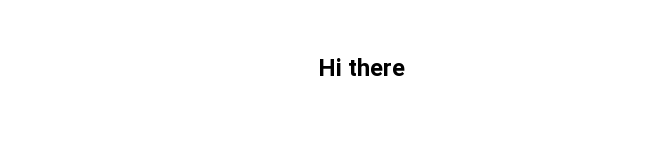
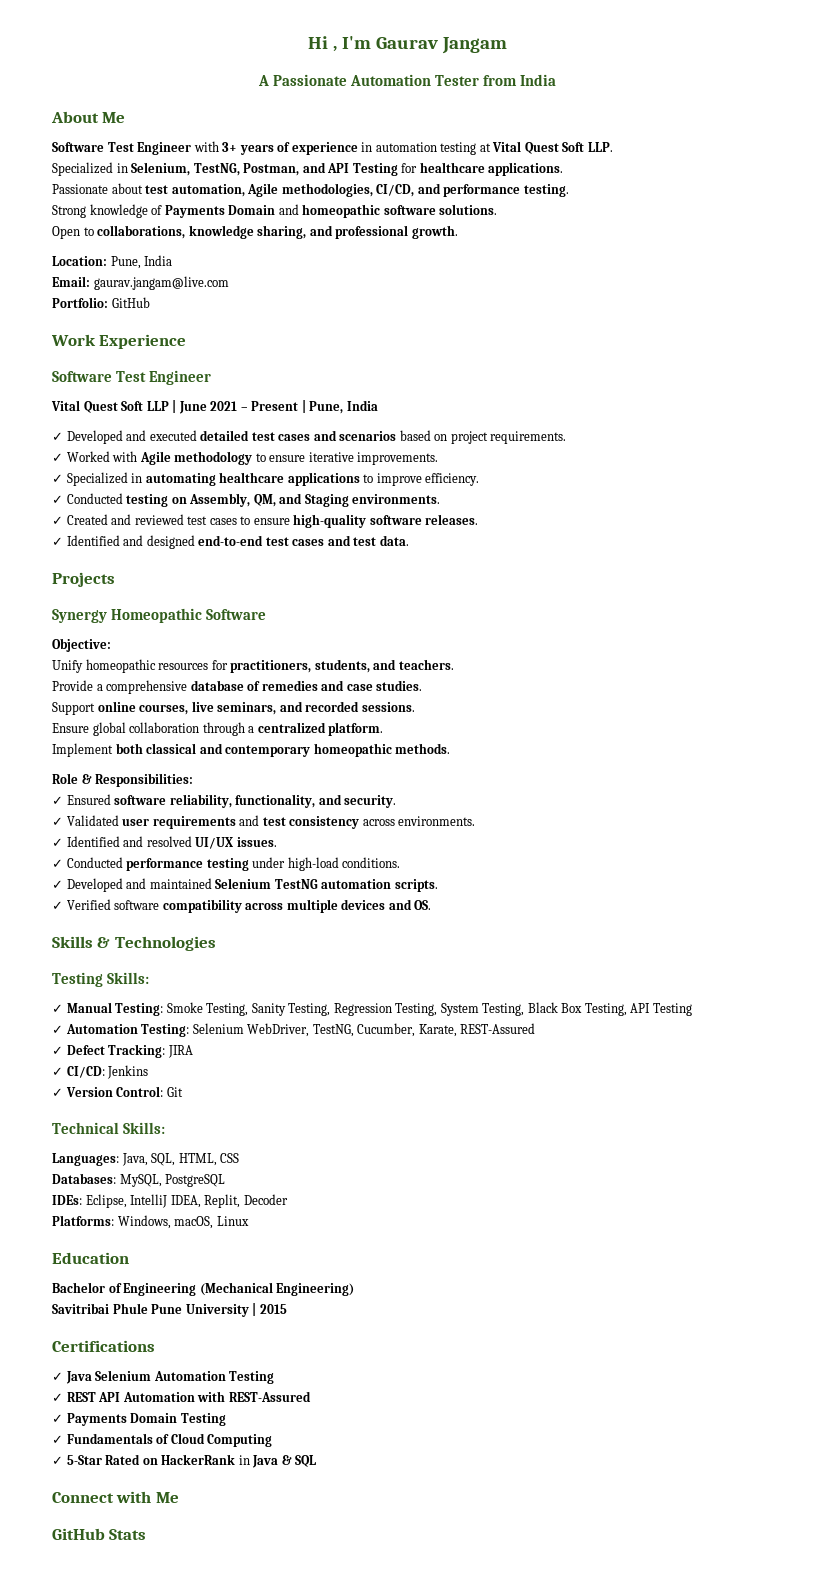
- Hi there
+ Hi , I'm Gaurav Jangam
+ A Passionate Automation Tester from India
+ About Me
+ Software Test Engineer with 3+ years of experience in automation testing at Vital Quest Soft LLP.
+ Specialized in Selenium, TestNG, Postman, and API Testing for healthcare applications.
+ Passionate about test automation, Agile methodologies, CI/CD, and performance testing.
+ Strong knowledge of Payments Domain and homeopathic software solutions.
+ Open to collaborations, knowledge sharing, and professional growth.
+ Location: Pune, India
+ Email: gaurav.jangam@live.com
+ Portfolio: GitHub
+ Work Experience
+ Software Test Engineer
+ Vital Quest Soft LLP | June 2021 – Present | Pune, India
+ ✓ Developed and executed detailed test cases and scenarios based on project requirements.
+ ✓ Worked with Agile methodology to ensure iterative improvements.
+ ✓ Specialized in automating healthcare applications to improve efficiency.
+ ✓ Conducted testing on Assembly, QM, and Staging environments.
+ ✓ Created and reviewed test cases to ensure high-quality software releases.
+ ✓ Identified and designed end-to-end test cases and test data.
+ Projects
+ Synergy Homeopathic Software
+ Objective:
+ Unify homeopathic resources for practitioners, students, and teachers.
+ Provide a comprehensive database of remedies and case studies.
+ Support online courses, live seminars, and recorded sessions.
+ Ensure global collaboration through a centralized platform.
+ Implement both classical and contemporary homeopathic methods.
+ Role & Responsibilities:
+ ✓ Ensured software reliability, functionality, and security.
+ ✓ Validated user requirements and test consistency across environments.
+ ✓ Identified and resolved UI/UX issues.
+ ✓ Conducted performance testing under high-load conditions.
+ ✓ Developed and maintained Selenium TestNG automation scripts.
+ ✓ Verified software compatibility across multiple devices and OS.
+ Skills & Technologies
+ Testing Skills:
+ ✓ Manual Testing: Smoke Testing, Sanity Testing, Regression Testing, System Testing, Black Box Testing, API Testing
+ ✓ Automation Testing: Selenium WebDriver, TestNG, Cucumber, Karate, REST-Assured
+ ✓ Defect Tracking: JIRA
+ ✓ CI/CD: Jenkins
+ ✓ Version Control: Git
+ Technical Skills:
+ Languages: Java, SQL, HTML, CSS
+ Databases: MySQL, PostgreSQL
+ IDEs: Eclipse, IntelliJ IDEA, Replit, Decoder
+ Platforms: Windows, macOS, Linux
+ Education
+ Bachelor of Engineering (Mechanical Engineering)
+ Savitribai Phule Pune University | 2015
+ Certifications
+ ✓ Java Selenium Automation Testing
+ ✓ REST API Automation with REST-Assured
+ ✓ Payments Domain Testing
+ ✓ Fundamentals of Cloud Computing
+ ✓ 5-Star Rated on HackerRank in Java & SQL
+ Connect with Me
+ GitHub Stats

